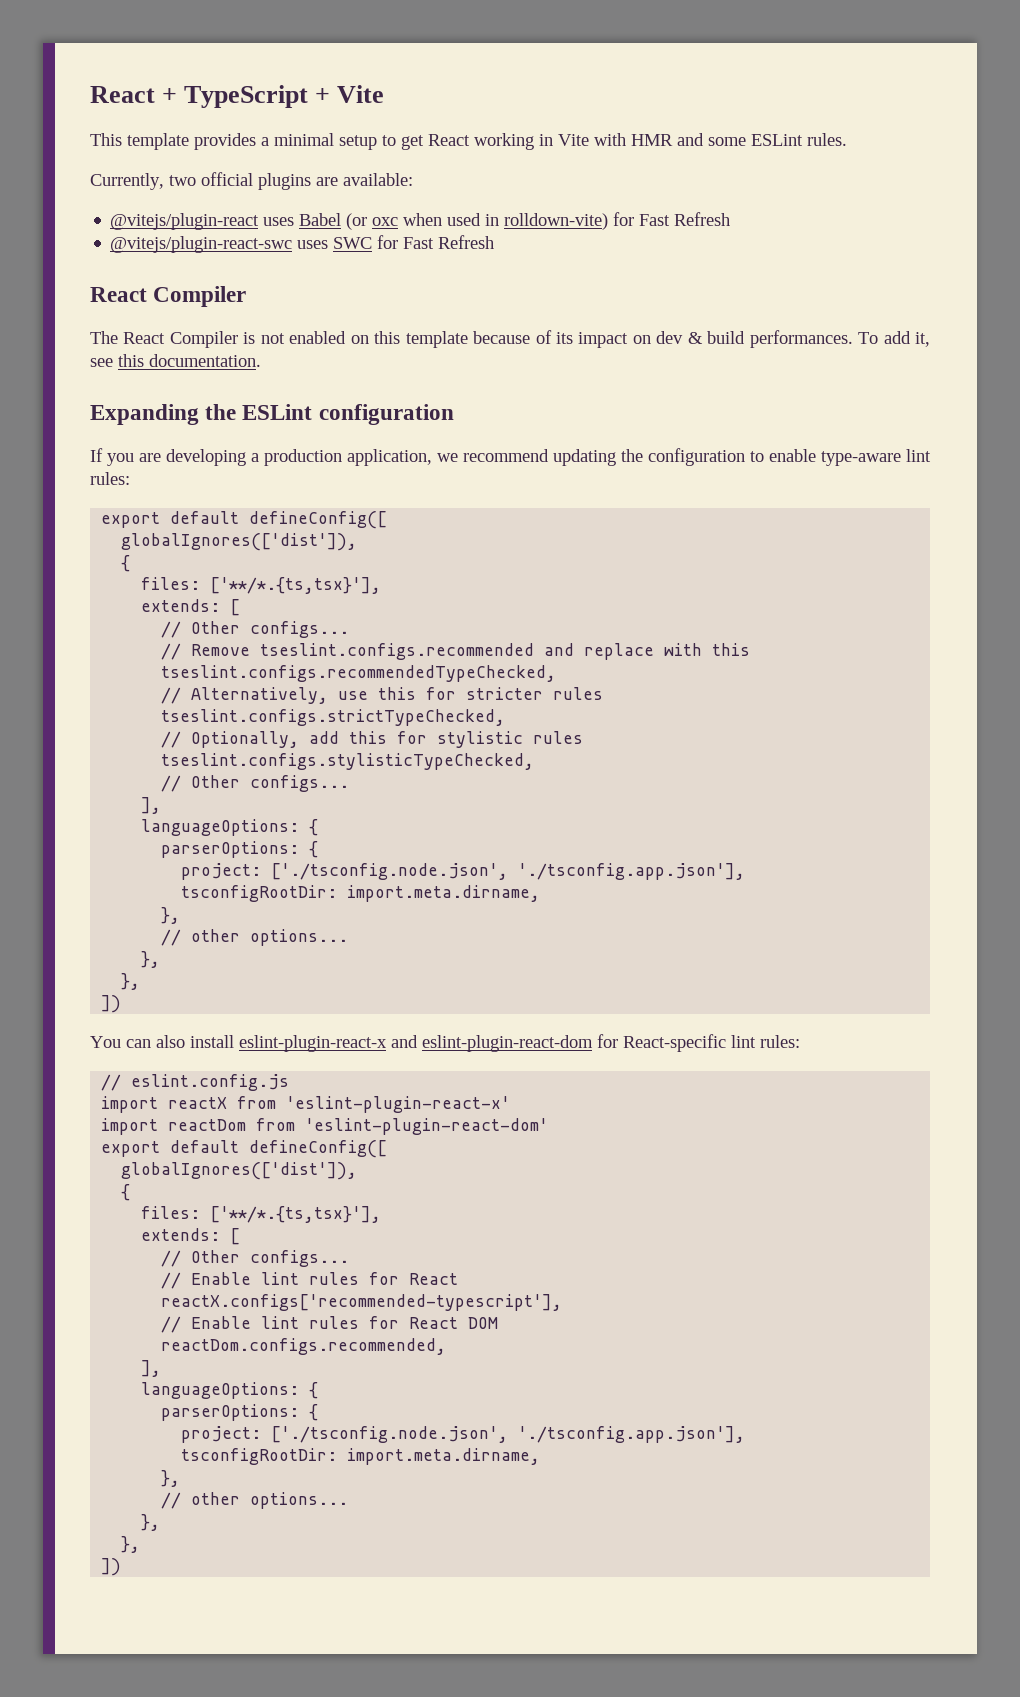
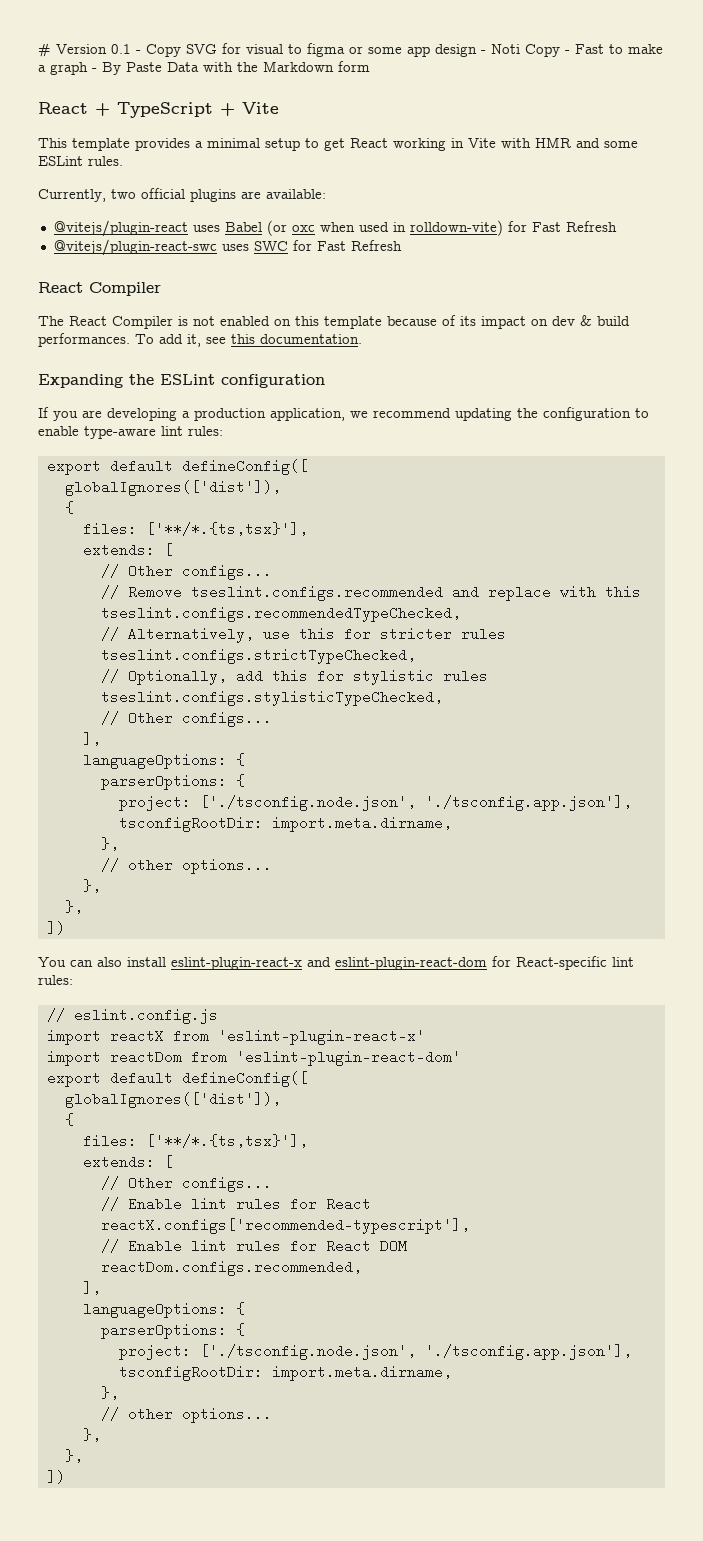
+ # Version 0.1 - Copy SVG for visual to figma or some app design - Noti Copy - Fast to make a graph - By Paste Data with the Markdown form

